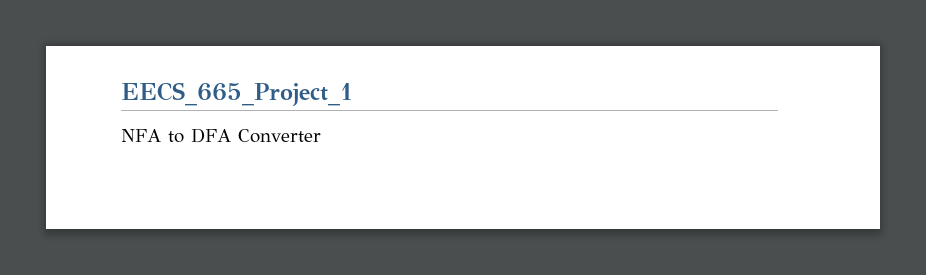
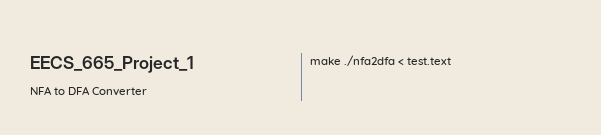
+ make ./nfa2dfa < test.text

